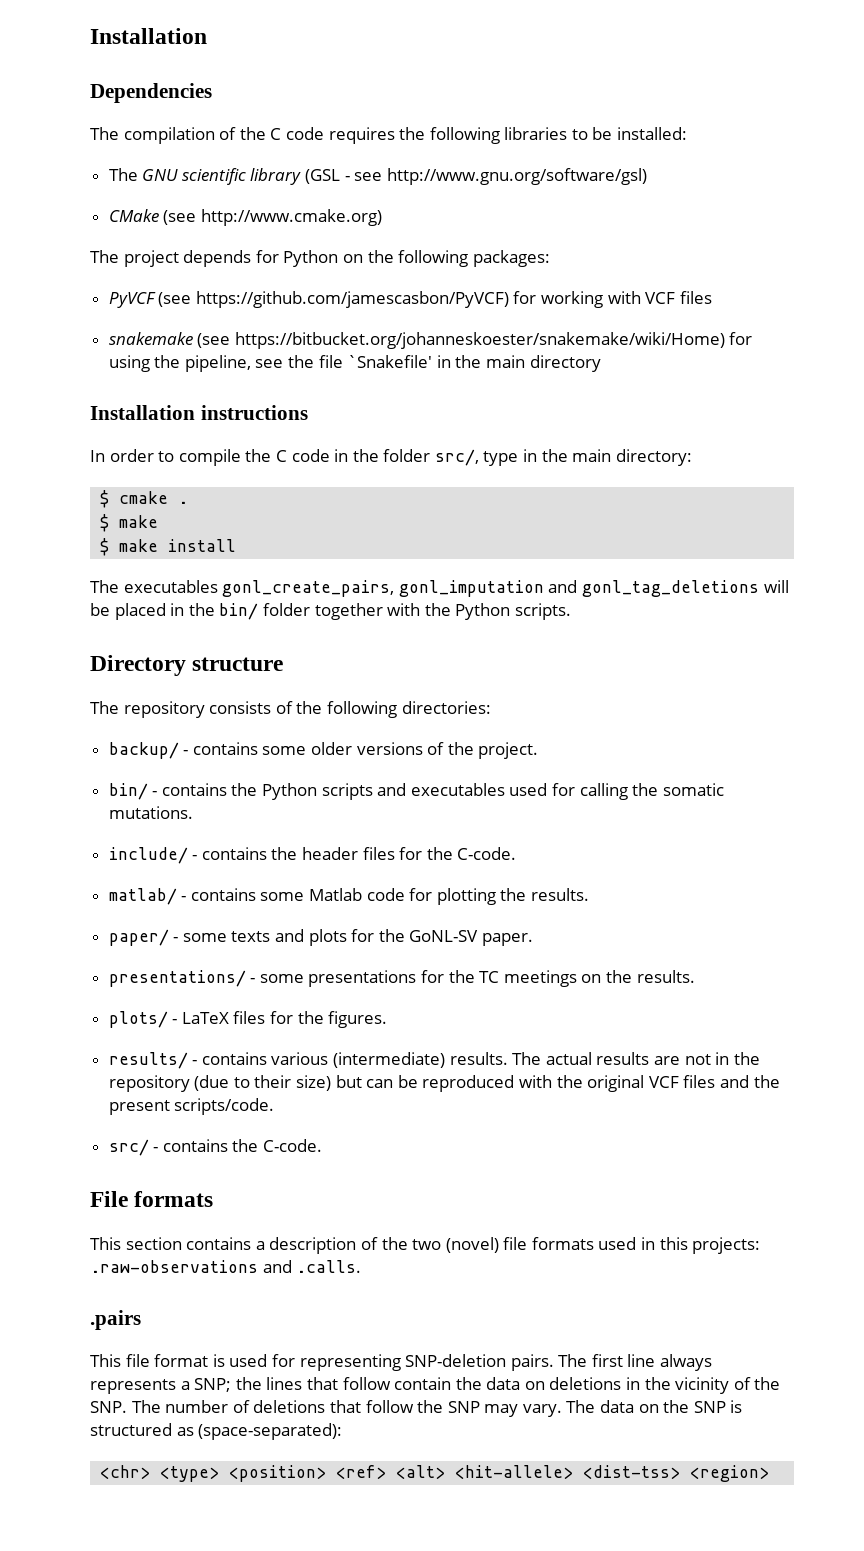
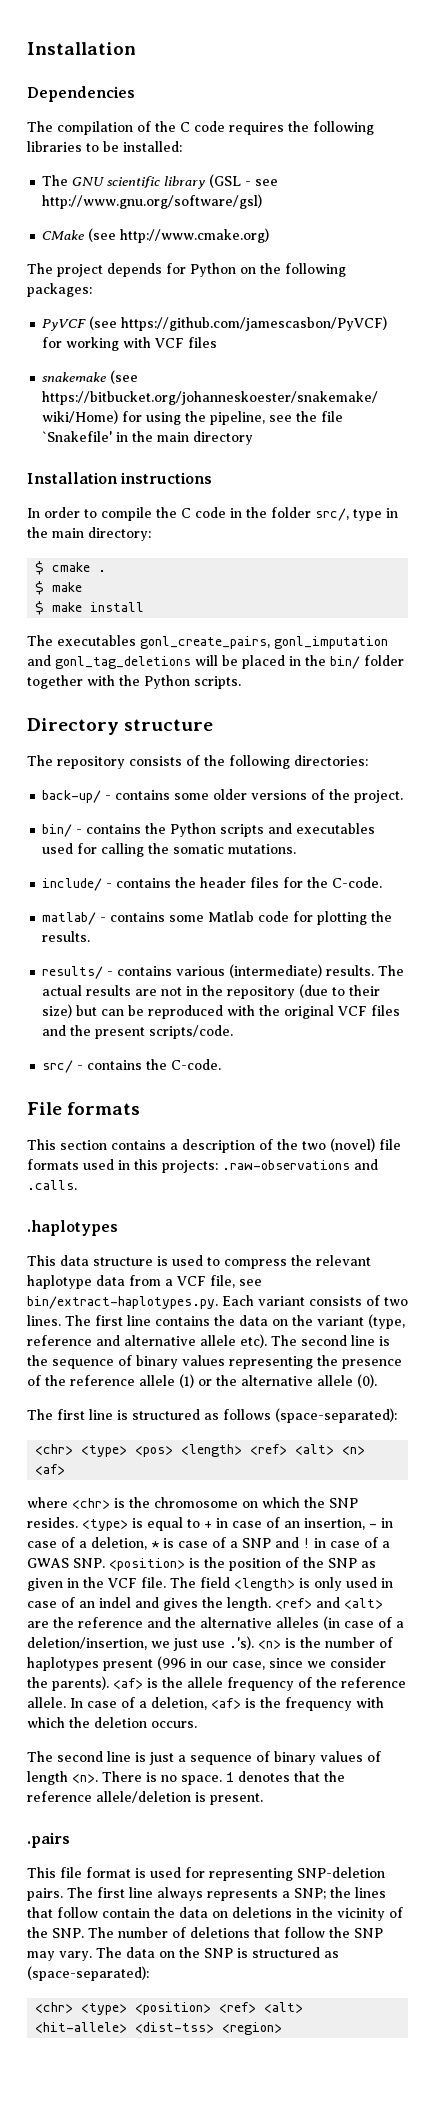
- backup/ - contains some older versions of the project.
+ back-up/ - contains some older versions of the project.
- paper/ - some texts and plots for the GoNL-SV paper.
- presentations/ - some presentations for the TC meetings on the results.
- plots/ - LaTeX files for the figures.
+ .haplotypes
+ This data structure is used to compress the relevant haplotype data from a VCF file, see bin/extract-haplotypes.py. Each variant consists of two lines. The first line contains the data on the variant (type, reference and alternative allele etc). The second line is the sequence of binary values representing the presence of the reference allele (1) or the alternative allele (0).
+ The first line is structured as follows (space-separated):
+ <chr> <type> <pos> <length> <ref> <alt> <n> <af>
+ where <chr> is the chromosome on which the SNP resides. <type> is equal to + in case of an insertion, - in case of a deletion, * is case of a SNP and ! in case of a GWAS SNP. <position> is the position of the SNP as given in the VCF file. The field <length> is only used in case of an indel and gives the length. <ref> and <alt> are the reference and the alternative alleles (in case of a deletion/insertion, we just use .'s). <n> is the number of haplotypes present (996 in our case, since we consider the parents). <af> is the allele frequency of the reference allele. In case of a deletion, <af> is the frequency with which the deletion occurs.
+ The second line is just a sequence of binary values of length <n>. There is no space. 1 denotes that the reference allele/deletion is present.

